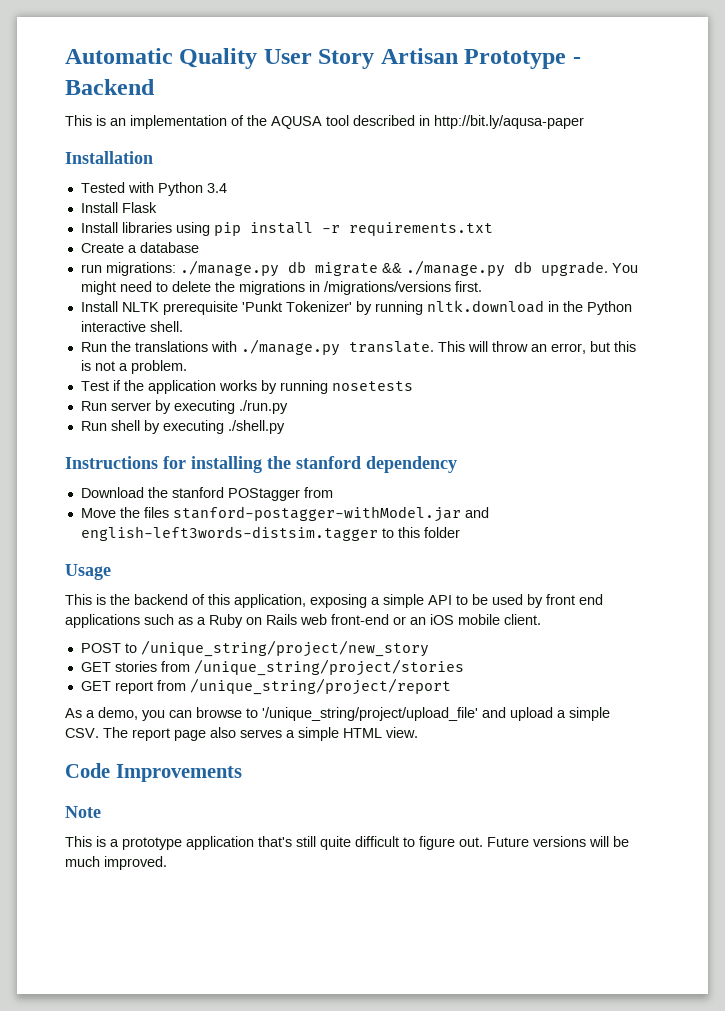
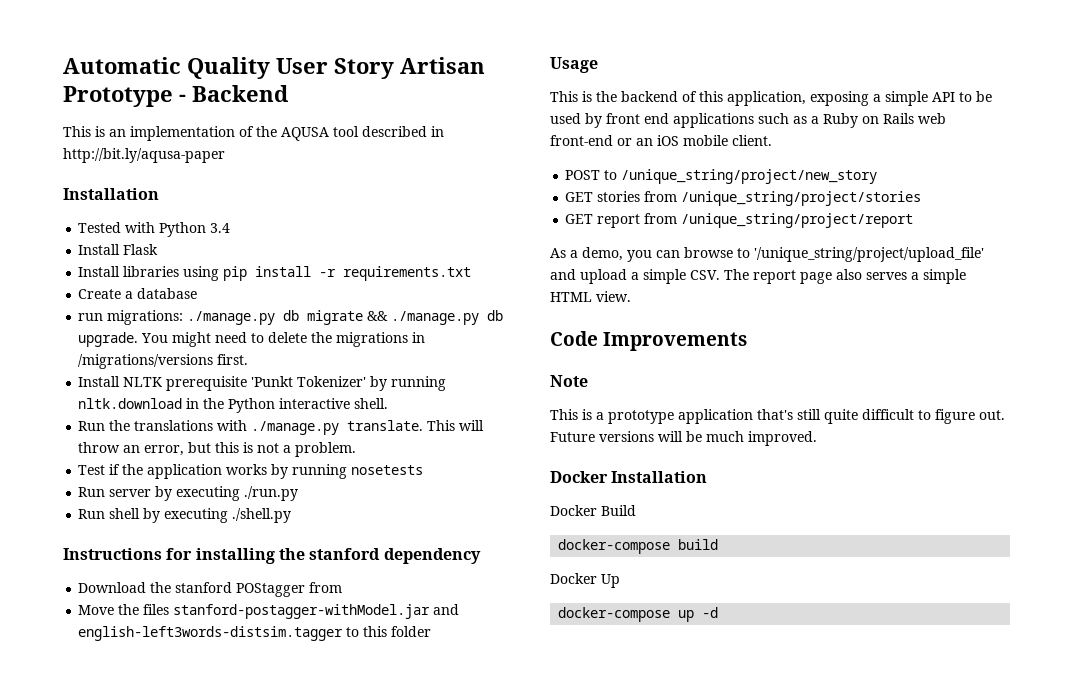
+ Docker Installation
+ Docker Build
+ docker-compose build
+ Docker Up
+ docker-compose up -d

